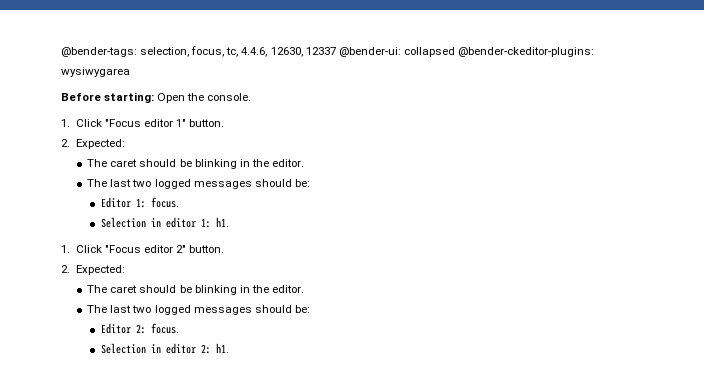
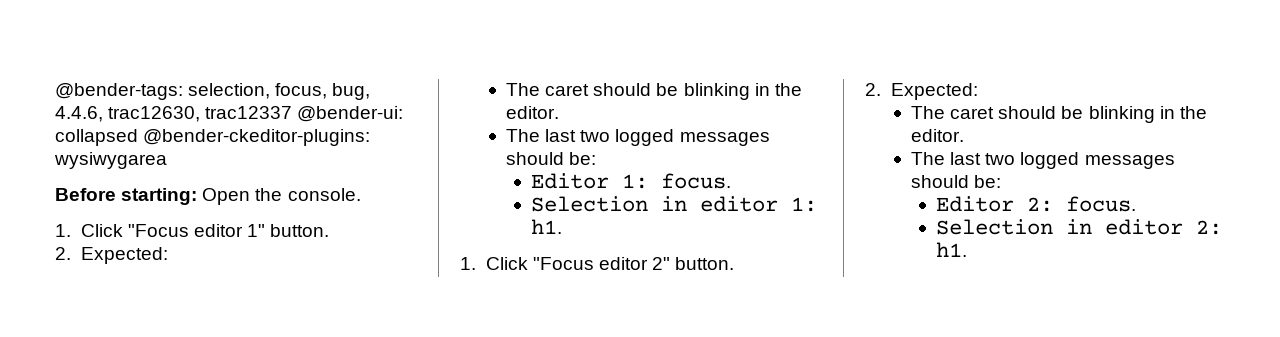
- @bender-tags: selection, focus, tc, 4.4.6, 12630, 12337 @bender-ui: collapsed @bender-ckeditor-plugins: wysiwygarea
+ @bender-tags: selection, focus, bug, 4.4.6, trac12630, trac12337 @bender-ui: collapsed @bender-ckeditor-plugins: wysiwygarea

